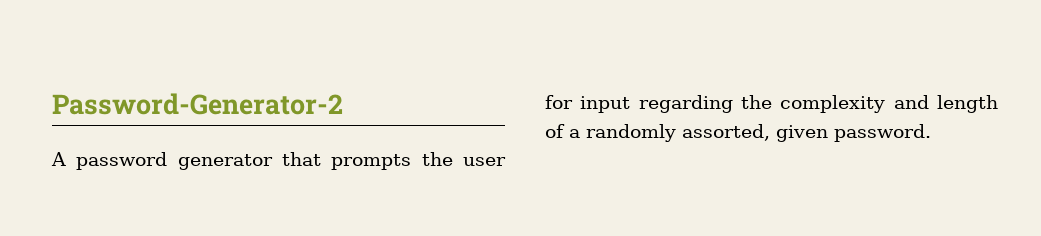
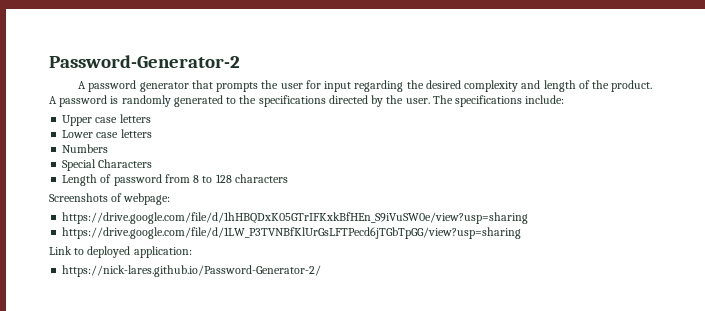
- A password generator that prompts the user for input regarding the complexity and length of a randomly assorted, given password.
+ A password generator that prompts the user for input regarding the desired complexity and length of the product. A password is randomly generated to the specifications directed by the user. The specifications include:
+ Upper case letters
+ Lower case letters
+ Numbers
+ Special Characters
+ Length of password from 8 to 128 characters
+ Screenshots of webpage:
+ https://drive.google.com/file/d/1hHBQDxK05GTrIFKxkBfHEn_S9iVuSW0e/view?usp=sharing
+ https://drive.google.com/file/d/1LW_P3TVNBfKlUrGsLFTPecd6jTGbTpGG/view?usp=sharing
+ Link to deployed application:
+ https://nick-lares.github.io/Password-Generator-2/

